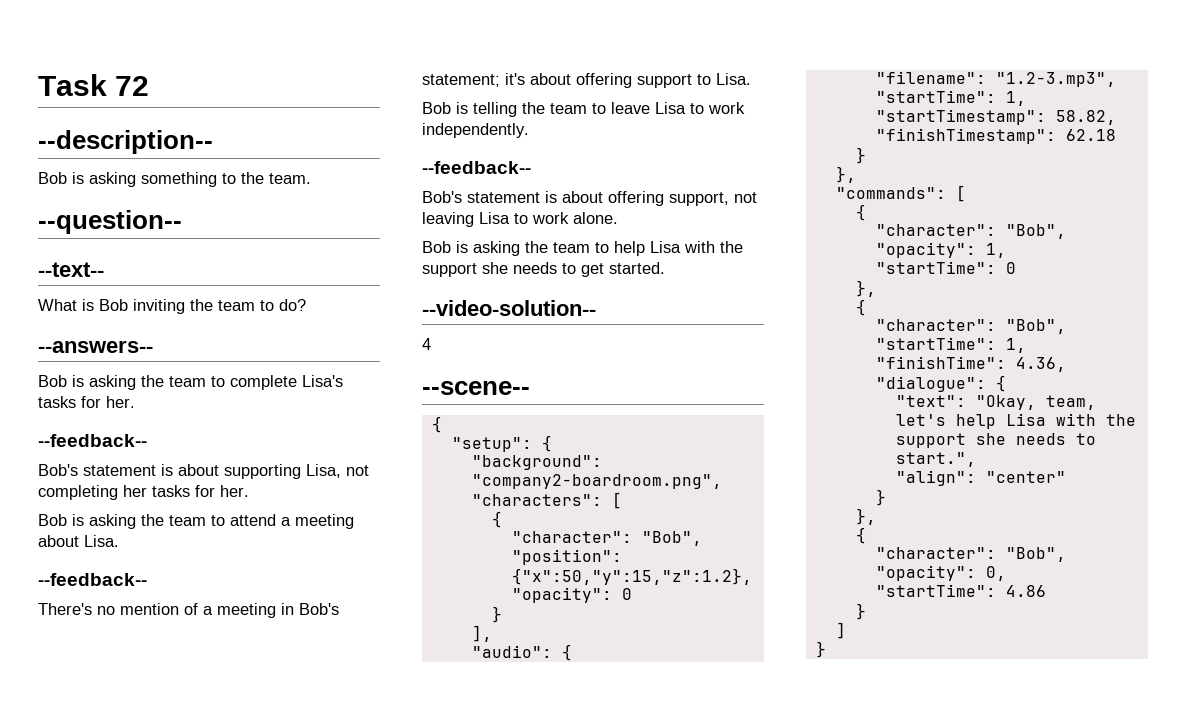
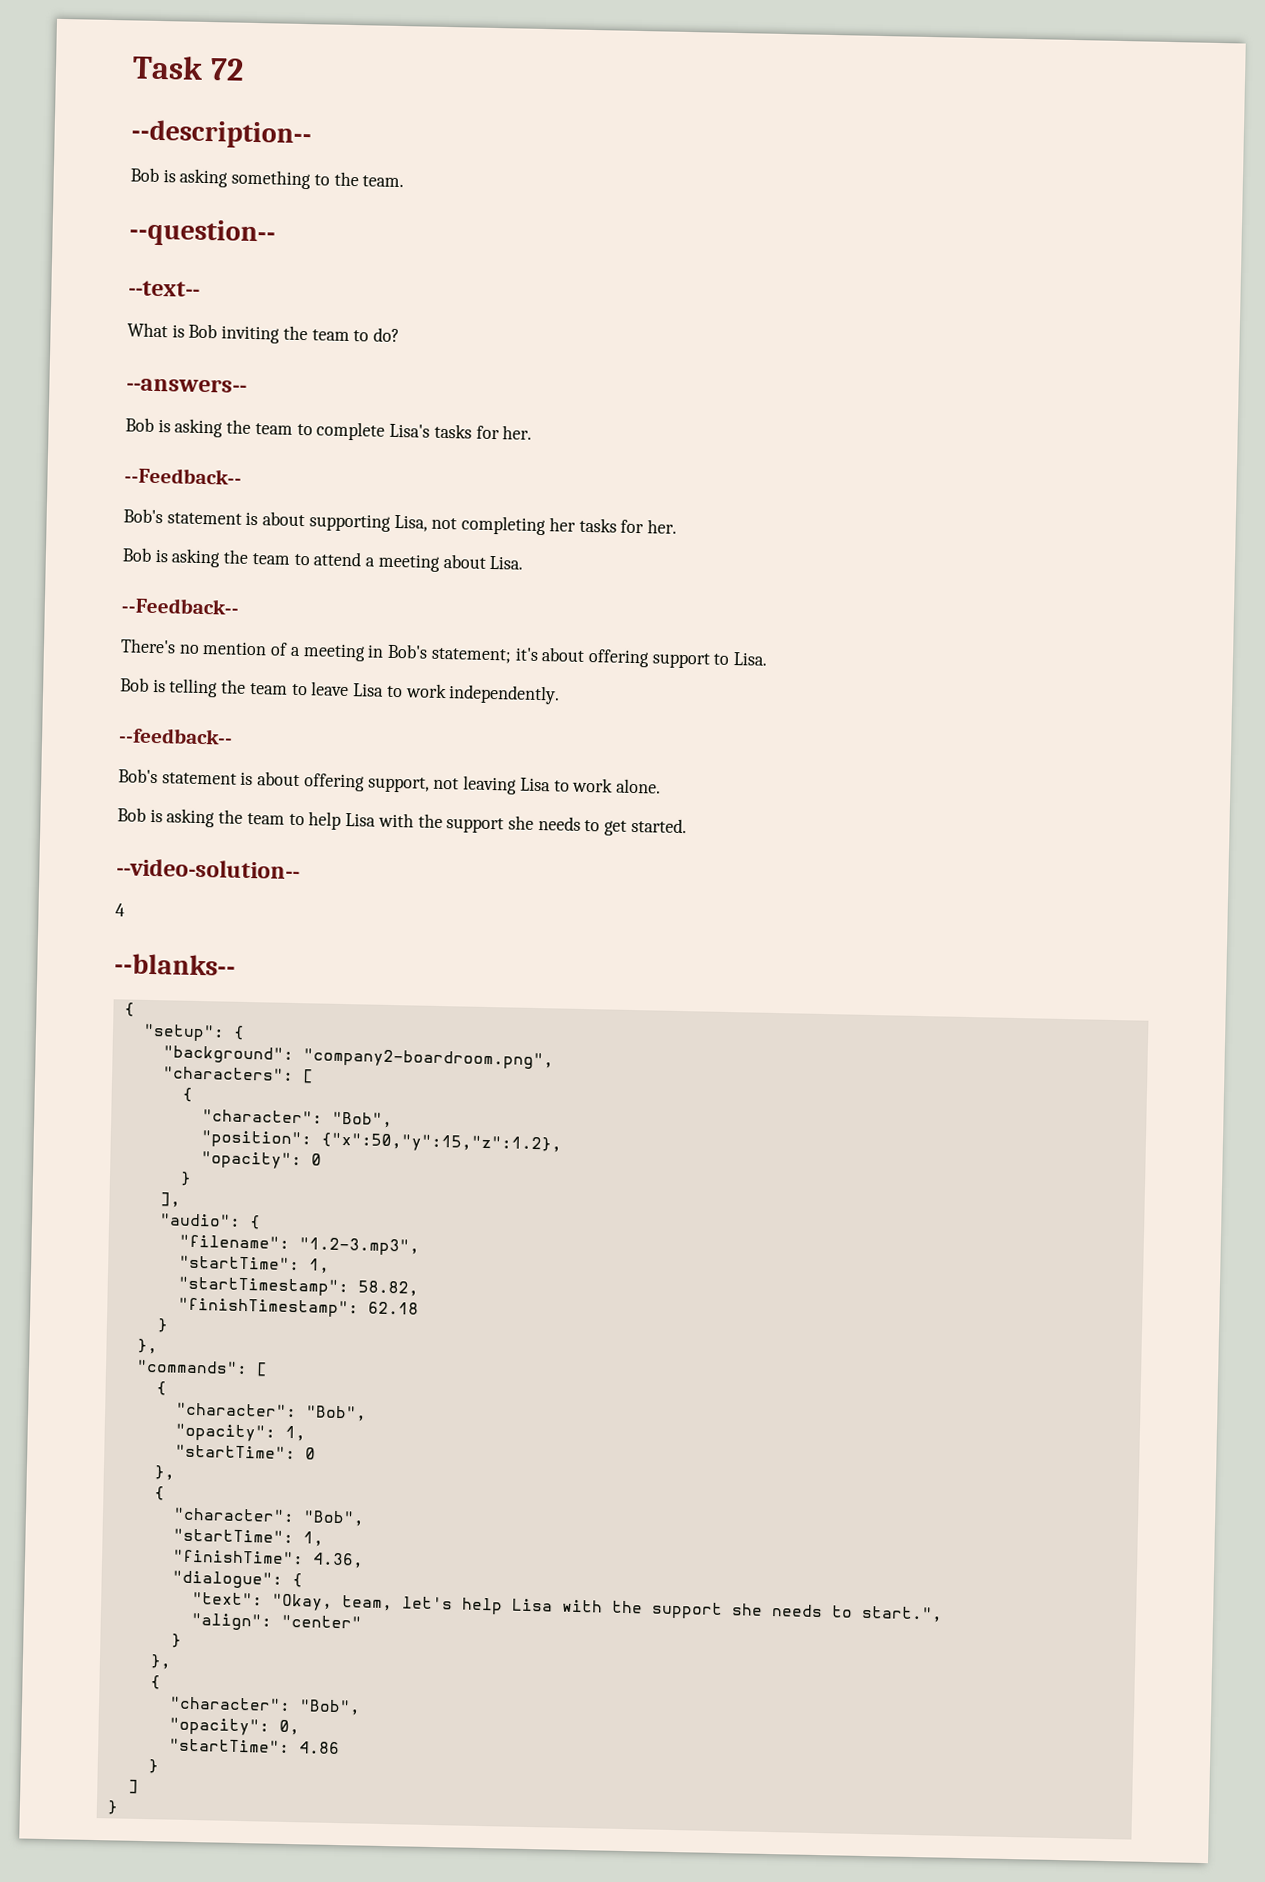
  Bob is asking the team to complete Lisa's tasks for her.
- --feedback--
+ --Feedback--
  Bob is asking the team to attend a meeting about Lisa.
- --feedback--
+ --Feedback--
- --scene--
+ --blanks--

